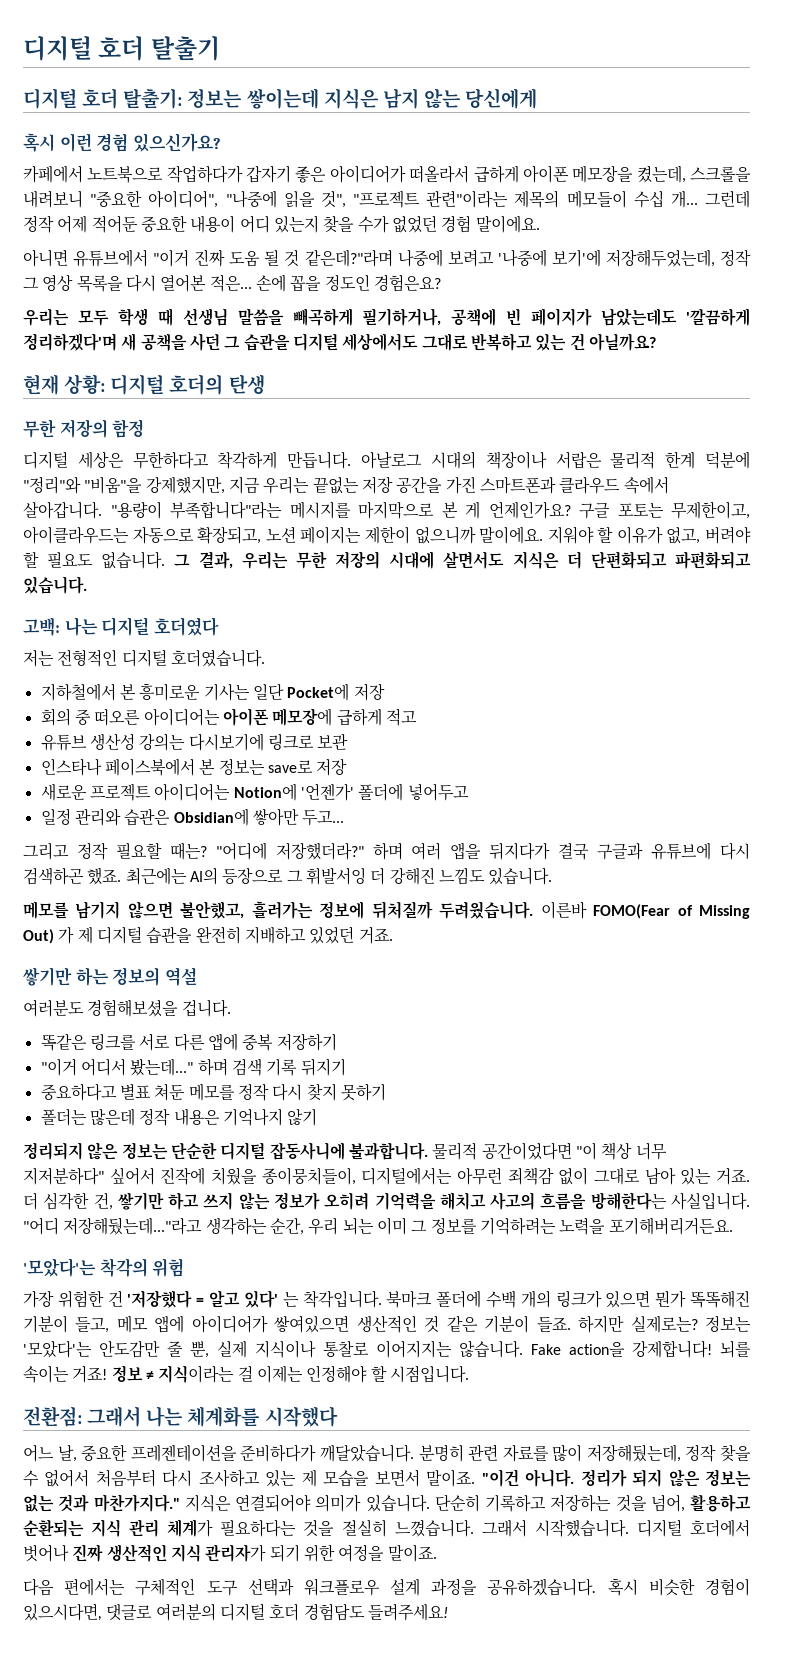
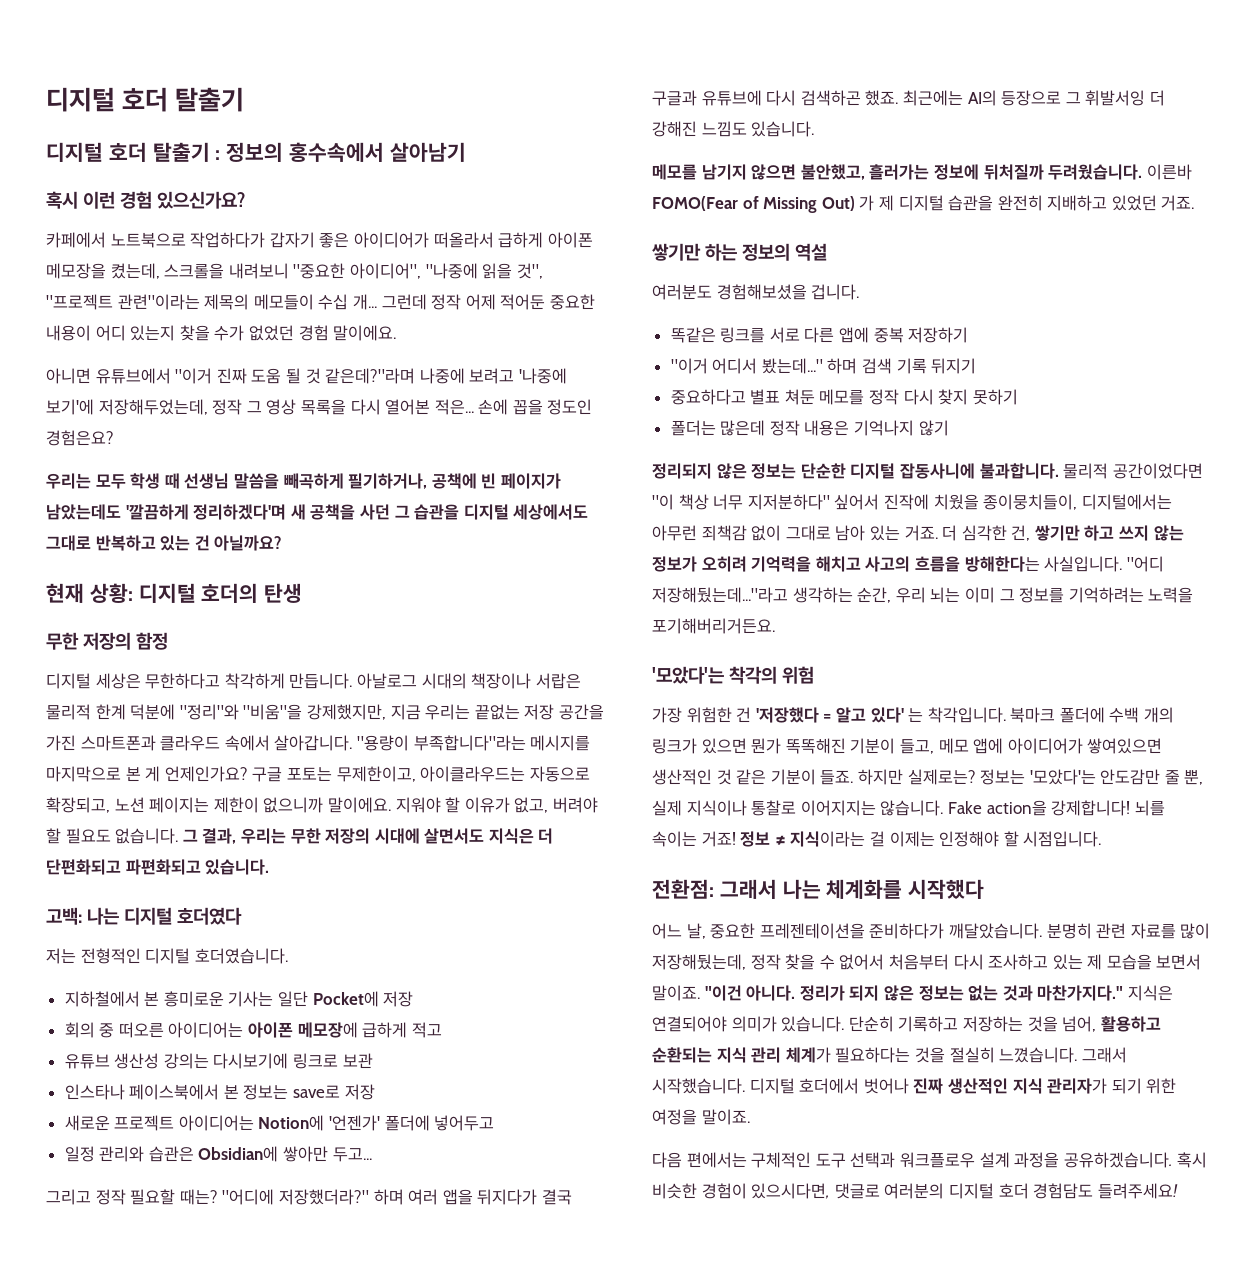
- 디지털 호더 탈출기: 정보는 쌓이는데 지식은 남지 않는 당신에게
+ 디지털 호더 탈출기 : 정보의 홍수속에서 살아남기

